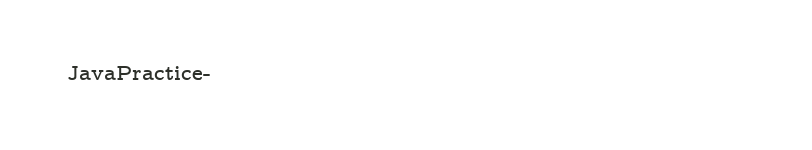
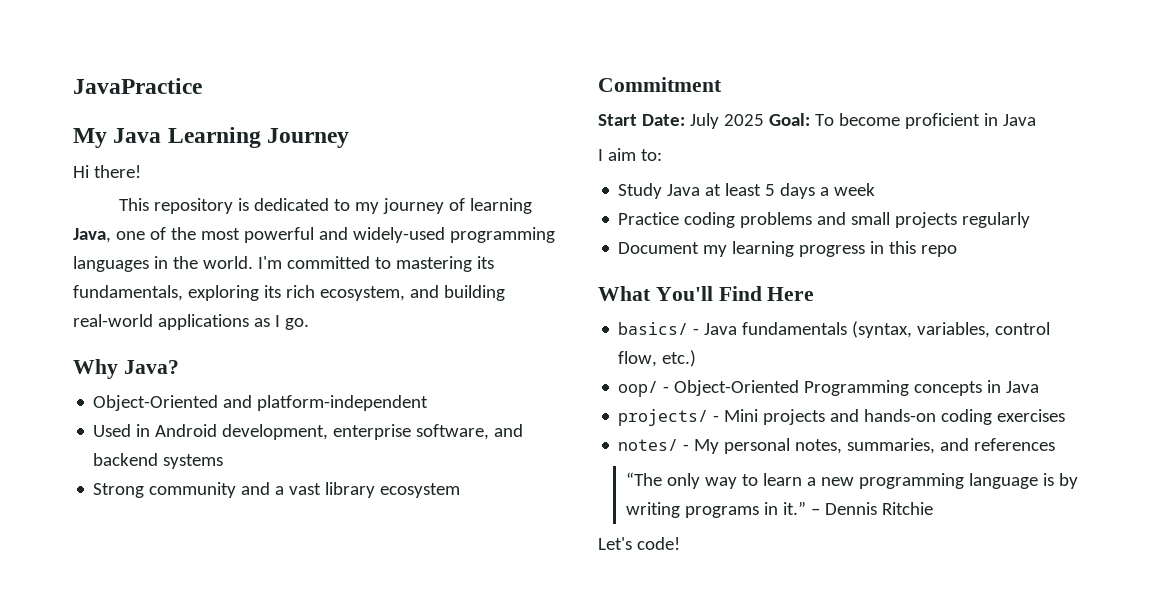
- JavaPractice-
+ JavaPractice
+ My Java Learning Journey
+ Hi there!
+ This repository is dedicated to my journey of learning Java, one of the most powerful and widely-used programming languages in the world. I'm committed to mastering its fundamentals, exploring its rich ecosystem, and building real-world applications as I go.
+ Why Java?
+ Object-Oriented and platform-independent
+ Used in Android development, enterprise software, and backend systems
+ Strong community and a vast library ecosystem
+ Commitment
+ Start Date: July 2025 Goal: To become proficient in Java
+ I aim to:
+ Study Java at least 5 days a week
+ Practice coding problems and small projects regularly
+ Document my learning progress in this repo
+ What You'll Find Here
+ basics/ - Java fundamentals (syntax, variables, control flow, etc.)
+ oop/ - Object-Oriented Programming concepts in Java
+ projects/ - Mini projects and hands-on coding exercises
+ notes/ - My personal notes, summaries, and references
+ “The only way to learn a new programming language is by writing programs in it.” – Dennis Ritchie
+ Let's code!

